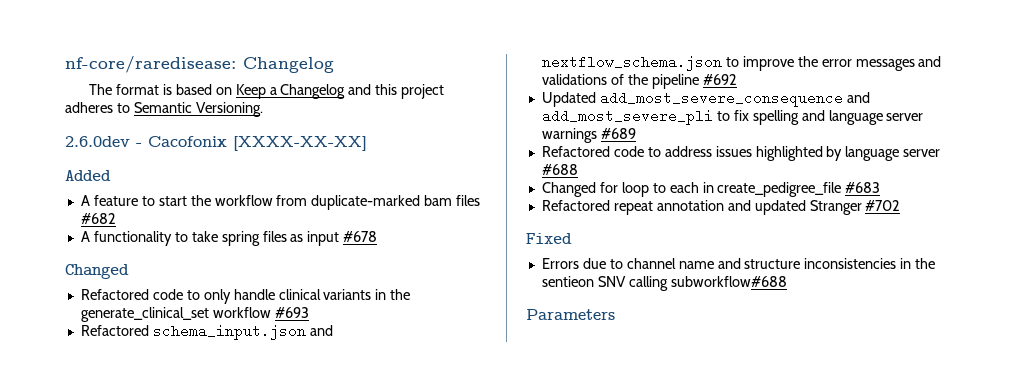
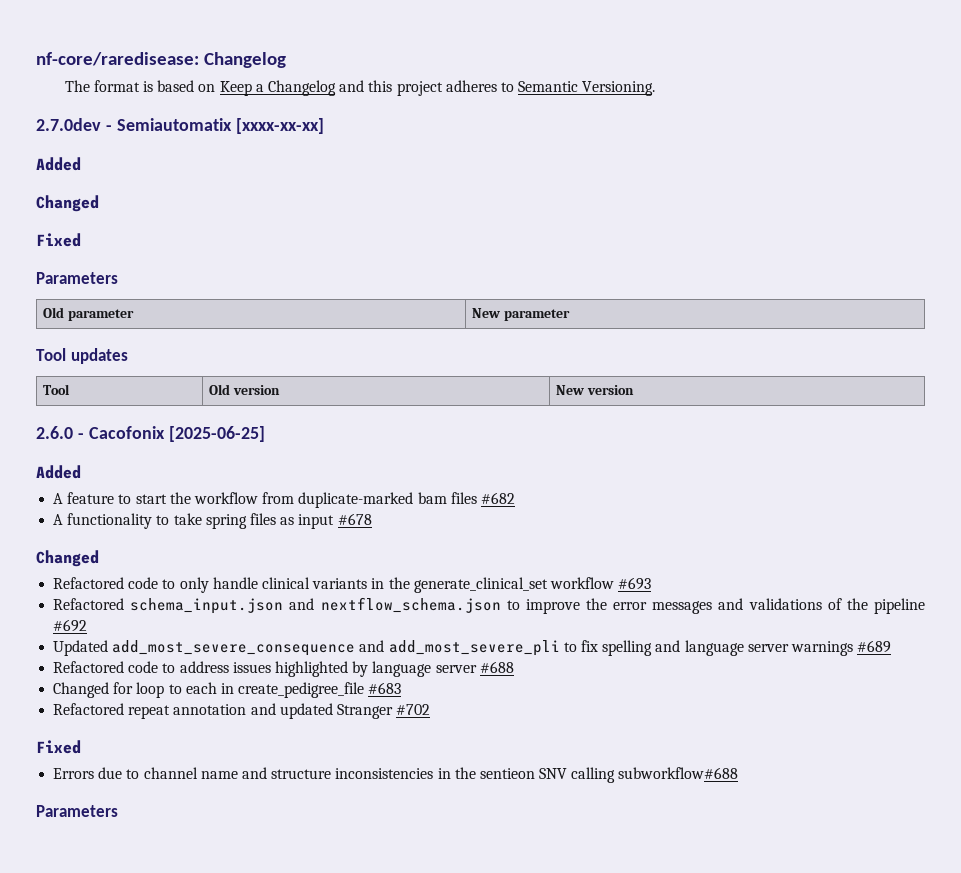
- 2.6.0dev - Cacofonix [XXXX-XX-XX]
+ 2.7.0dev - Semiautomatix [xxxx-xx-xx]
+ Added
+ Changed
+ Fixed
+ Parameters
+ Old parameter | New parameter
+ Tool updates
+ Tool | Old version | New version
+ 2.6.0 - Cacofonix [2025-06-25]

